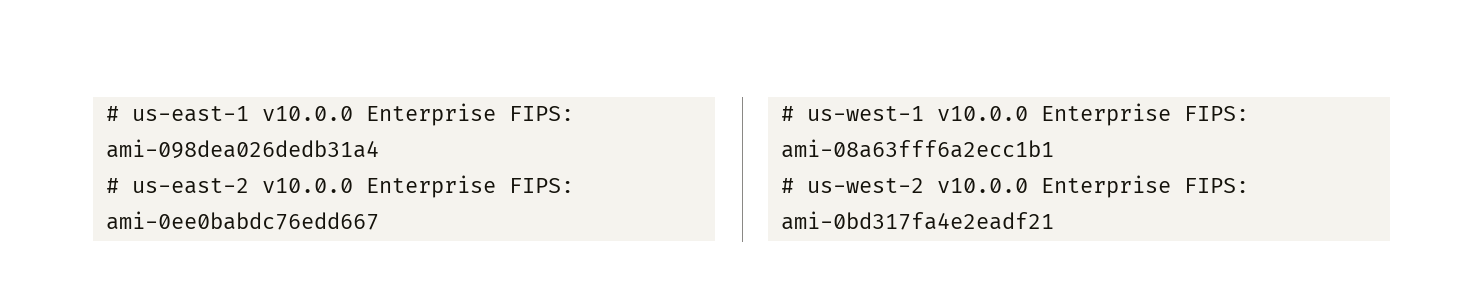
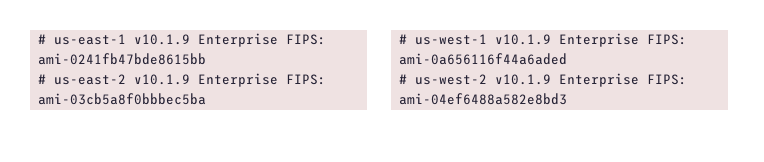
- # us-east-1 v10.0.0 Enterprise FIPS: ami-098dea026dedb31a4
+ # us-east-1 v10.1.9 Enterprise FIPS: ami-0241fb47bde8615bb
- # us-east-2 v10.0.0 Enterprise FIPS: ami-0ee0babdc76edd667
+ # us-east-2 v10.1.9 Enterprise FIPS: ami-03cb5a8f0bbbec5ba
- # us-west-1 v10.0.0 Enterprise FIPS: ami-08a63fff6a2ecc1b1
+ # us-west-1 v10.1.9 Enterprise FIPS: ami-0a656116f44a6aded
- # us-west-2 v10.0.0 Enterprise FIPS: ami-0bd317fa4e2eadf21
+ # us-west-2 v10.1.9 Enterprise FIPS: ami-04ef6488a582e8bd3

